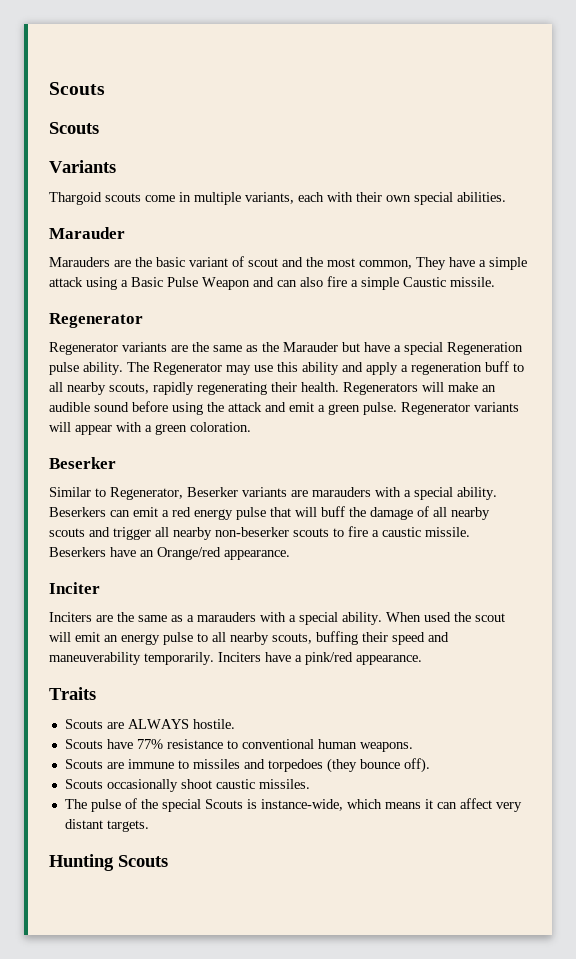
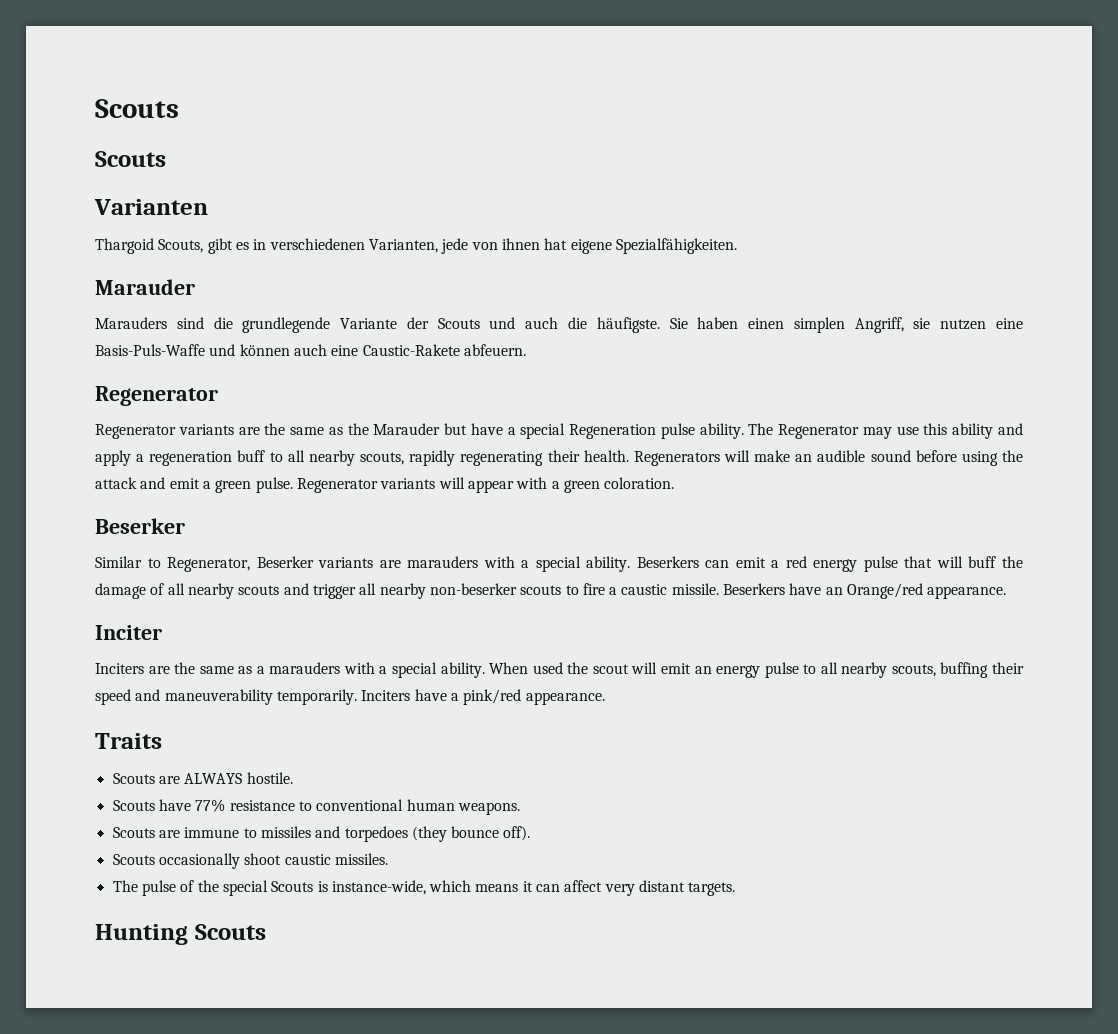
- Variants
+ Varianten
- Thargoid scouts come in multiple variants, each with their own special abilities.
+ Thargoid Scouts, gibt es in verschiedenen Varianten, jede von ihnen hat eigene Spezialfähigkeiten.
  Marauder
- Marauders are the basic variant of scout and the most common, They have a simple attack using a Basic Pulse Weapon and can also fire a simple Caustic missile.
+ Marauders sind die grundlegende Variante der Scouts und auch die häufigste. Sie haben einen simplen Angriff, sie nutzen eine Basis-Puls-Waffe und können auch eine Caustic-Rakete abfeuern.

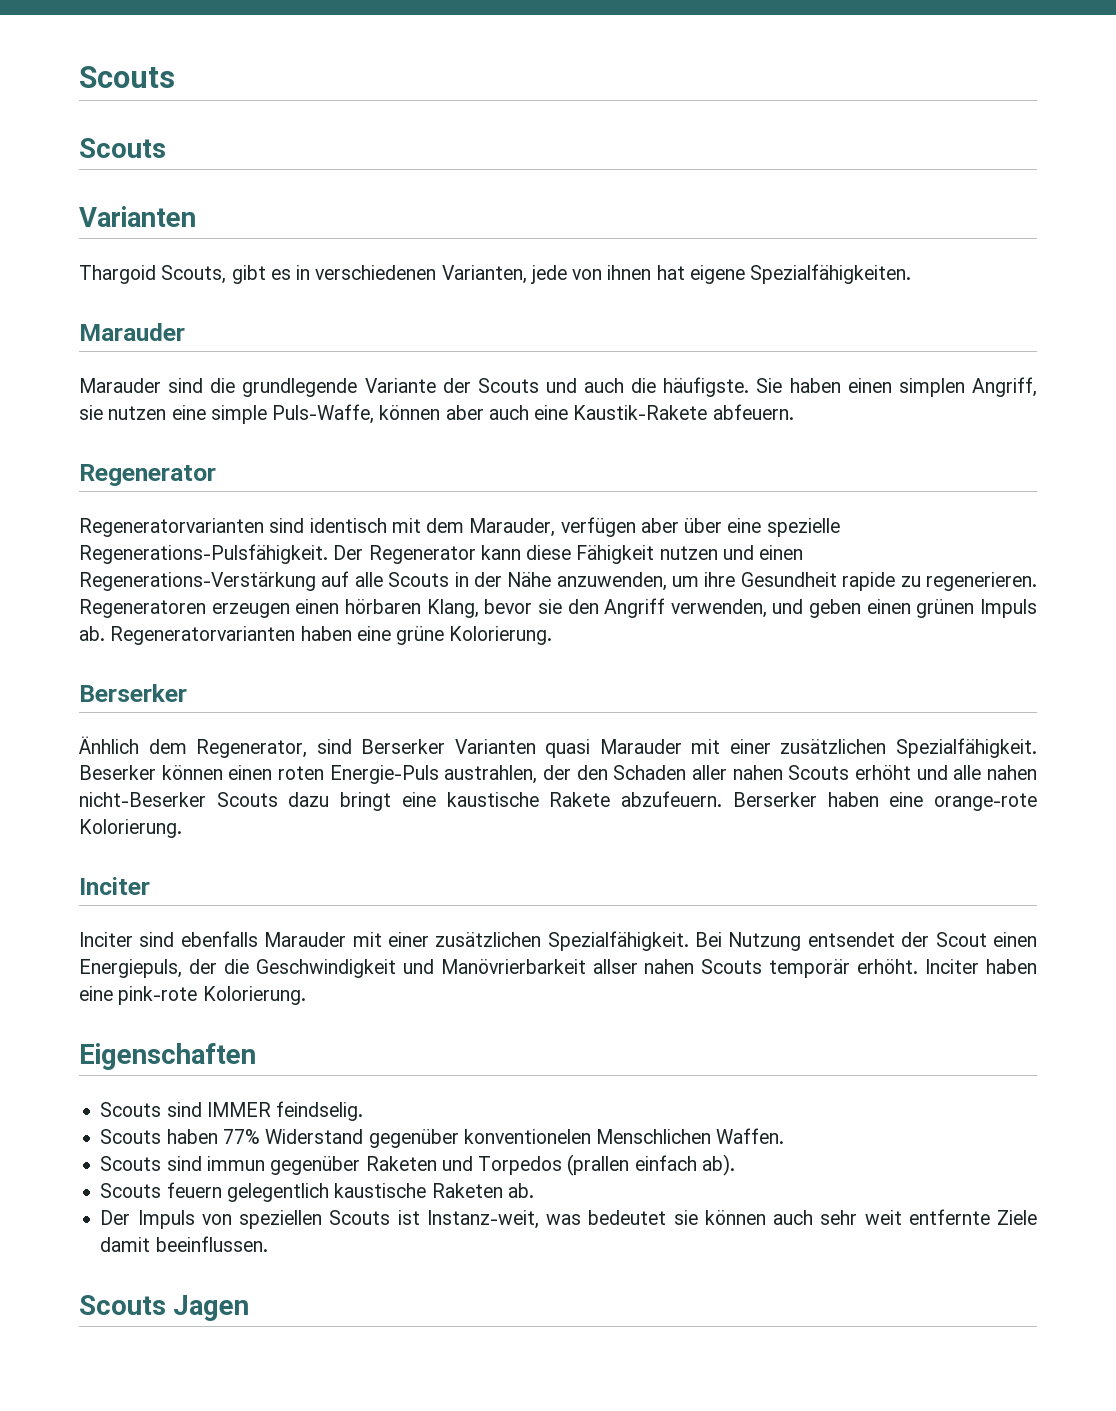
- Marauders sind die grundlegende Variante der Scouts und auch die häufigste.
+ Marauder sind die grundlegende Variante der Scouts und auch die häufigste.
- Sie haben einen simplen Angriff, sie nutzen eine Basis-Puls-Waffe und können auch eine Caustic-Rakete abfeuern.
+ Sie haben einen simplen Angriff, sie nutzen eine simple Puls-Waffe, können aber auch eine Kaustik-Rakete abfeuern.
- Regenerator variants are the same as the Marauder but have a special Regeneration pulse ability. The Regenerator may use this ability and apply a regeneration buff to all nearby scouts, rapidly regenerating their health. Regenerators will make an audible sound before using the attack and emit a green pulse. Regenerator variants will appear with a green coloration.
- Beserker
- Similar to Regenerator, Beserker variants are marauders with a special ability. Beserkers can emit a red energy pulse that will buff the damage of all nearby scouts and trigger all nearby non-beserker scouts to fire a caustic missile. Beserkers have an Orange/red appearance.
+ Regeneratorvarianten sind identisch mit dem Marauder, verfügen aber über eine spezielle Regenerations-Pulsfähigkeit. Der Regenerator kann diese Fähigkeit nutzen und einen Regenerations-Verstärkung auf alle Scouts in der Nähe anzuwenden, um ihre Gesundheit rapide zu regenerieren. Regeneratoren erzeugen einen hörbaren Klang, bevor sie den Angriff verwenden, und geben einen grünen Impuls ab. Regeneratorvarianten haben eine grüne Kolorierung.
+ Berserker
+ Änhlich dem Regenerator, sind Berserker Varianten quasi Marauder mit einer zusätzlichen Spezialfähigkeit. Beserker können einen roten Energie-Puls austrahlen, der den Schaden aller nahen Scouts erhöht und alle nahen nicht-Beserker Scouts dazu bringt eine kaustische Rakete abzufeuern. Berserker haben eine orange-rote Kolorierung.
  Inciter
- Inciters are the same as a marauders with a special ability. When used the scout will emit an energy pulse to all nearby scouts, buffing their speed and maneuverability temporarily. Inciters have a pink/red appearance.
- Traits
- Scouts are ALWAYS hostile.
- Scouts have 77% resistance to conventional human weapons.
- Scouts are immune to missiles and torpedoes (they bounce off).
- Scouts occasionally shoot caustic missiles.
- The pulse of the special Scouts is instance-wide, which means it can affect very distant targets.
- Hunting Scouts
+ Inciter sind ebenfalls Marauder mit einer zusätzlichen Spezialfähigkeit. Bei Nutzung entsendet der Scout einen Energiepuls, der die Geschwindigkeit und Manövrierbarkeit allser nahen Scouts temporär erhöht. Inciter haben eine pink-rote Kolorierung.
+ Eigenschaften
+ Scouts sind IMMER feindselig.
+ Scouts haben 77% Widerstand gegenüber konventionelen Menschlichen Waffen.
+ Scouts sind immun gegenüber Raketen und Torpedos (prallen einfach ab).
+ Scouts feuern gelegentlich kaustische Raketen ab.
+ Der Impuls von speziellen Scouts ist Instanz-weit, was bedeutet sie können auch sehr weit entfernte Ziele damit beeinflussen.
+ Scouts Jagen

